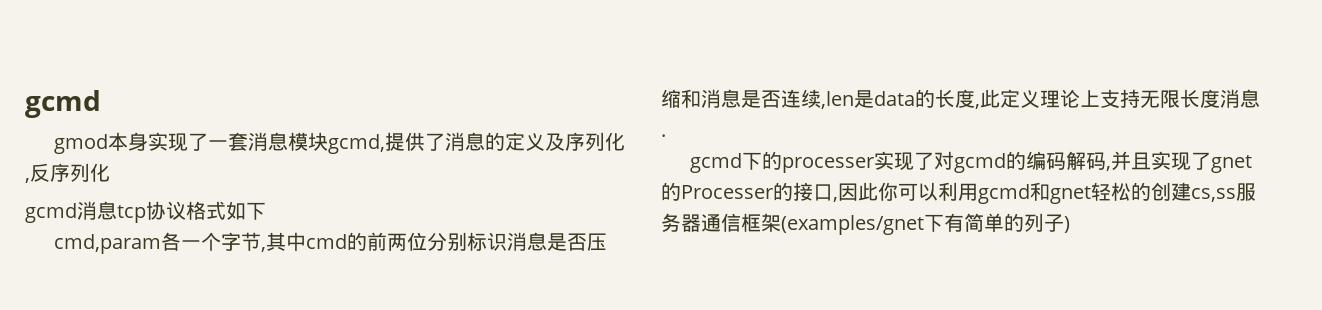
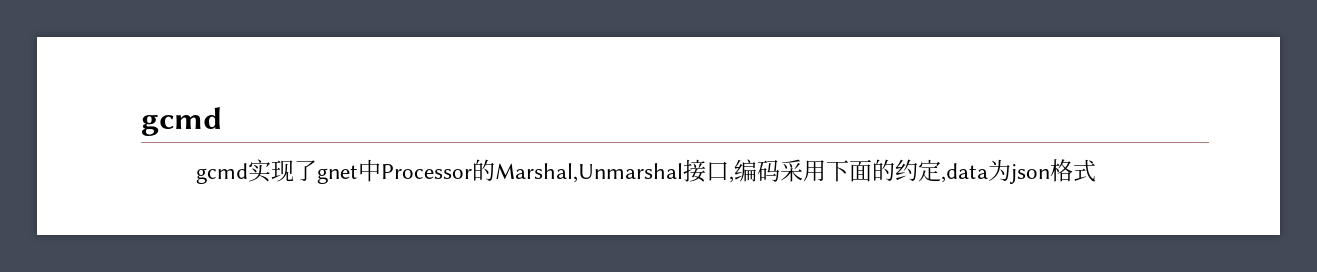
- gmod本身实现了一套消息模块gcmd,提供了消息的定义及序列化,反序列化
- gcmd消息tcp协议格式如下
- cmd,param各一个字节,其中cmd的前两位分别标识消息是否压缩和消息是否连续,len是data的长度,此定义理论上支持无限长度消息.
- gcmd下的processer实现了对gcmd的编码解码,并且实现了gnet的Processer的接口,因此你可以利用gcmd和gnet轻松的创建cs,ss服务器通信框架(examples/gnet下有简单的列子)
+ gcmd实现了gnet中Processor的Marshal,Unmarshal接口,编码采用下面的约定,data为json格式

